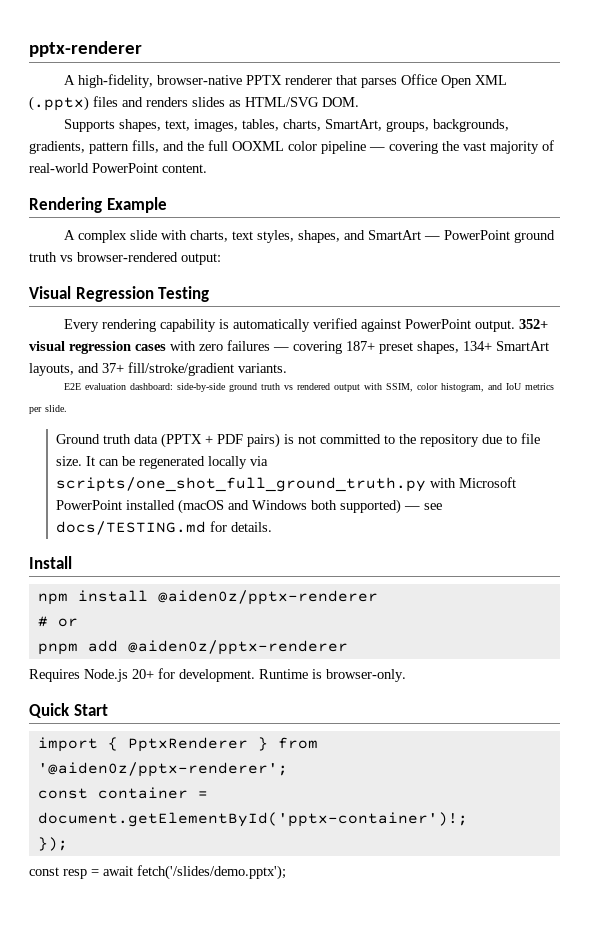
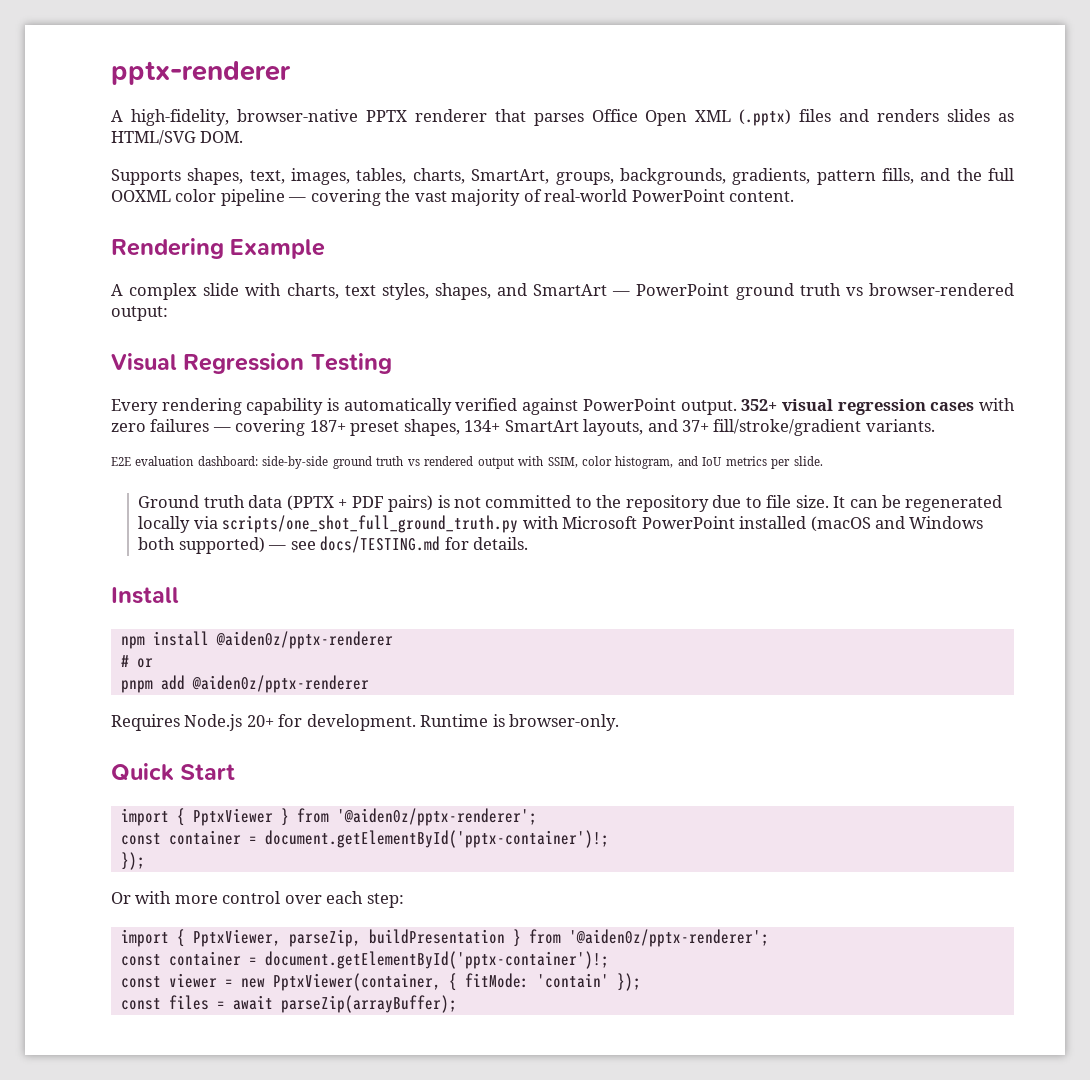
- import { PptxRenderer } from '@aiden0z/pptx-renderer';
+ import { PptxViewer } from '@aiden0z/pptx-renderer';
- const resp = await fetch('/slides/demo.pptx');
+ Or with more control over each step:
+ import { PptxViewer, parseZip, buildPresentation } from '@aiden0z/pptx-renderer';
+ const container = document.getElementById('pptx-container')!;
+ const viewer = new PptxViewer(container, { fitMode: 'contain' });
+ const files = await parseZip(arrayBuffer);

